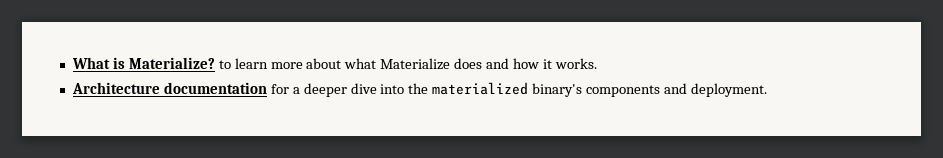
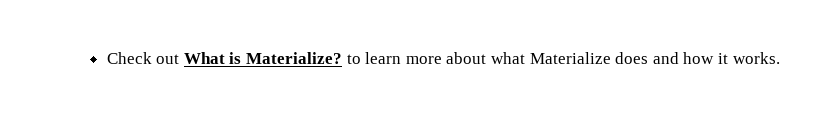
- What is Materialize? to learn more about what Materialize does and how it works.
+ Check out What is Materialize? to learn more about what Materialize does and how it works.
- Architecture documentation for a deeper dive into the materialized binary's components and deployment.

